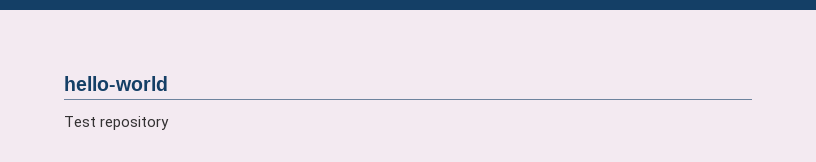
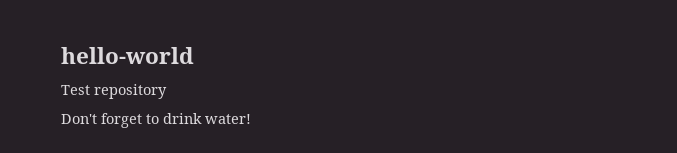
+ Don't forget to drink water!

